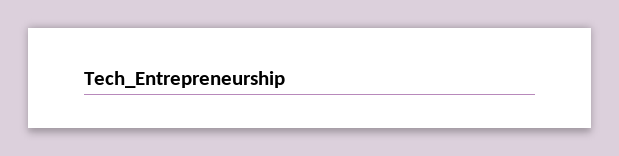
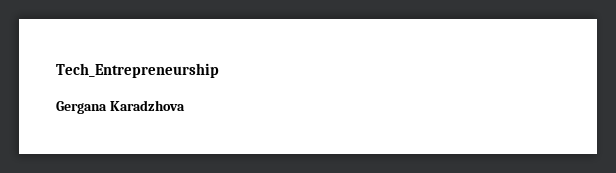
+ Gergana Karadzhova

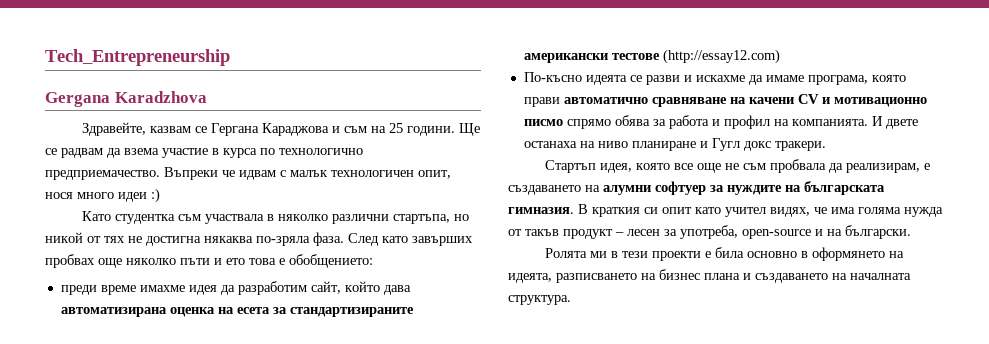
+ Здравейте, казвам се Гергана Караджова и съм на 25 години. Ще се радвам да взема участие в курса по технологично предприемачество. Въпреки че идвам с малък технологичен опит, нося много идеи :)
+ Като студентка съм участвала в няколко различни стартъпа, но никой от тях не достигна някаква по-зряла фаза. След като завърших пробвах още няколко пъти и ето това е обобщението:
+ преди време имахме идея да разработим сайт, който дава автоматизирана оценка на есета за стандартизираните американски тестове (http://essay12.com)
+ По-късно идеята се разви и искахме да имаме програма, която прави автоматично сравняване на качени CV и мотивационно писмо спрямо обява за работа и профил на компанията. И двете останаха на ниво планиране и Гугл докс тракери.
+ Стартъп идея, която все още не съм пробвала да реализирам, е създаването на алумни софтуер за нуждите на българската гимназия. В краткия си опит като учител видях, че има голяма нужда от такъв продукт – лесен за употреба, open-source и на български.
+ Ролята ми в тези проекти е била основно в оформянето на идеята, разписването на бизнес плана и създаването на началната структура.

